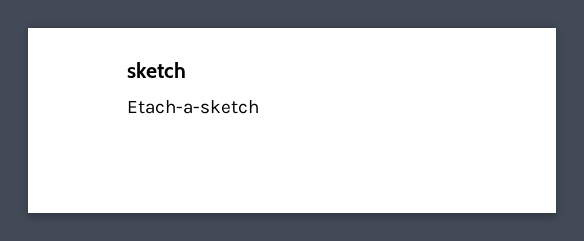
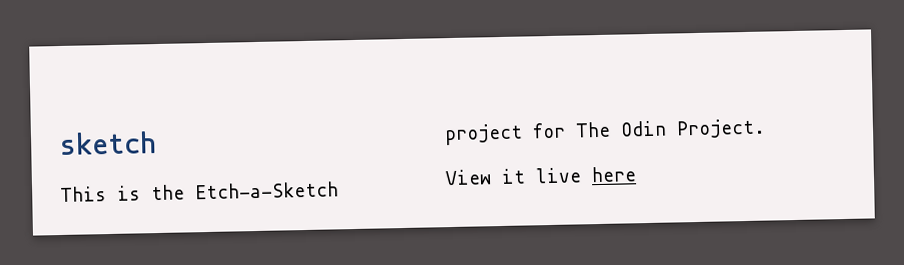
- Etach-a-sketch
+ This is the Etch-a-Sketch project for The Odin Project.
+ View it live here

